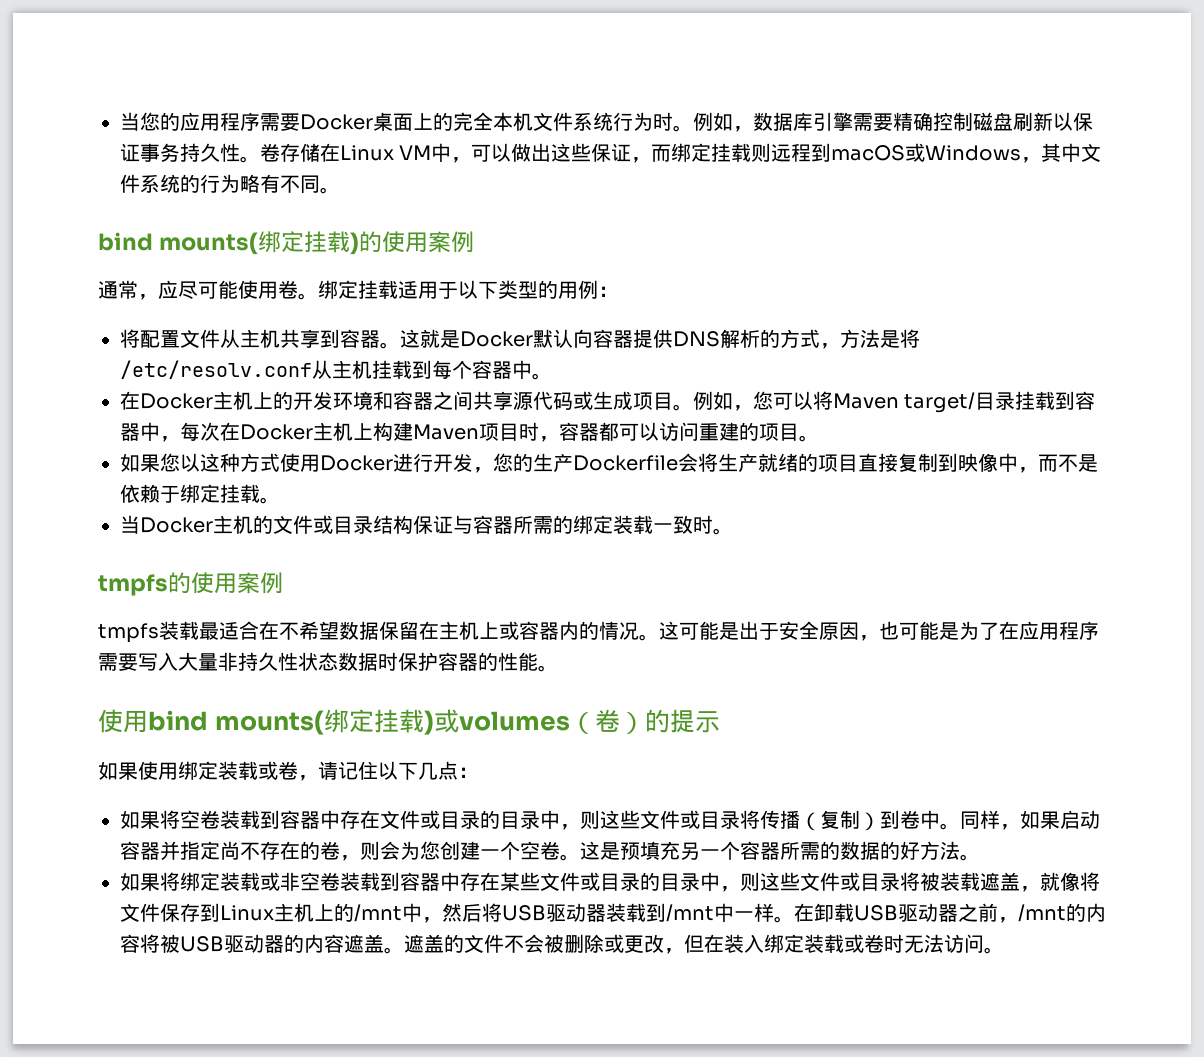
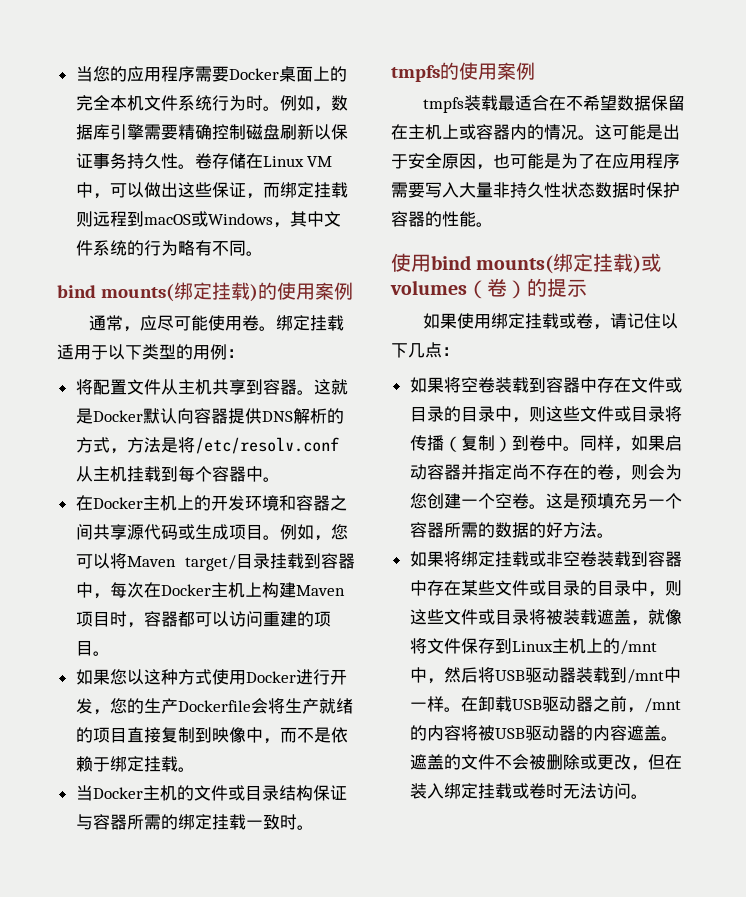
- 当Docker主机的文件或目录结构保证与容器所需的绑定装载一致时。
+ 当Docker主机的文件或目录结构保证与容器所需的绑定挂载一致时。
- 如果使用绑定装载或卷，请记住以下几点：
+ 如果使用绑定挂载或卷，请记住以下几点：
- 如果将绑定装载或非空卷装载到容器中存在某些文件或目录的目录中，则这些文件或目录将被装载遮盖，就像将文件保存到Linux主机上的/mnt中，然后将USB驱动器装载到/mnt中一样。
+ 如果将绑定挂载或非空卷装载到容器中存在某些文件或目录的目录中，则这些文件或目录将被装载遮盖，就像将文件保存到Linux主机上的/mnt中，然后将USB驱动器装载到/mnt中一样。
- 遮盖的文件不会被删除或更改，但在装入绑定装载或卷时无法访问。
+ 遮盖的文件不会被删除或更改，但在装入绑定挂载或卷时无法访问。

